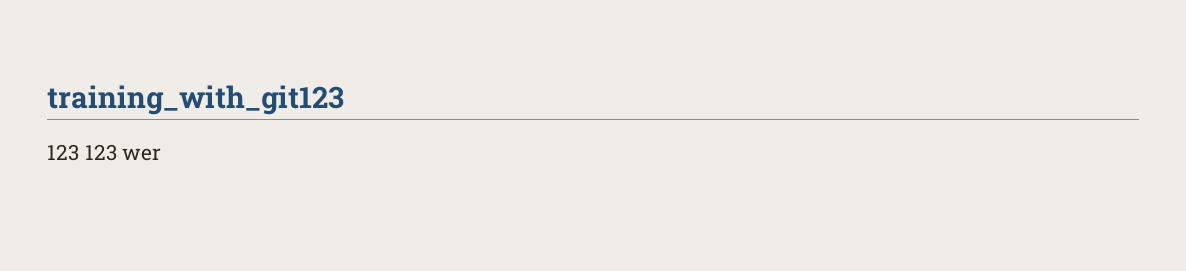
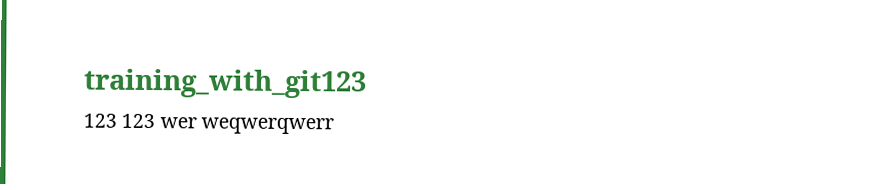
- 123 123 wer
+ 123 123 wer weqwerqwerr

